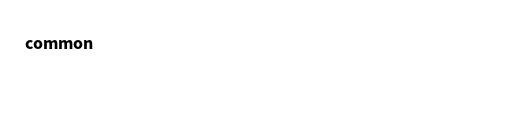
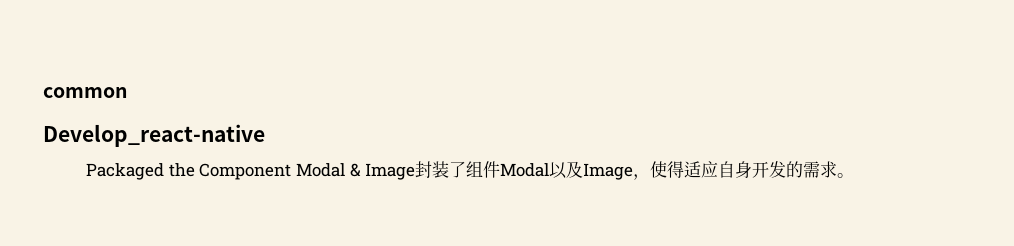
+ Develop_react-native
+ Packaged the Component Modal & Image封装了组件Modal以及Image，使得适应自身开发的需求。

